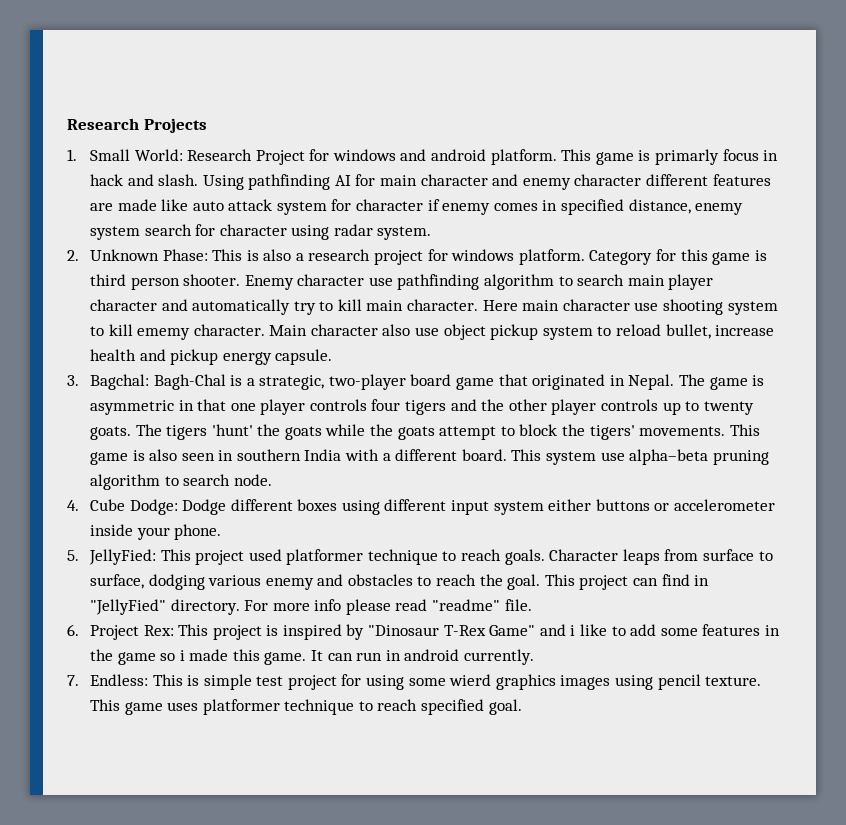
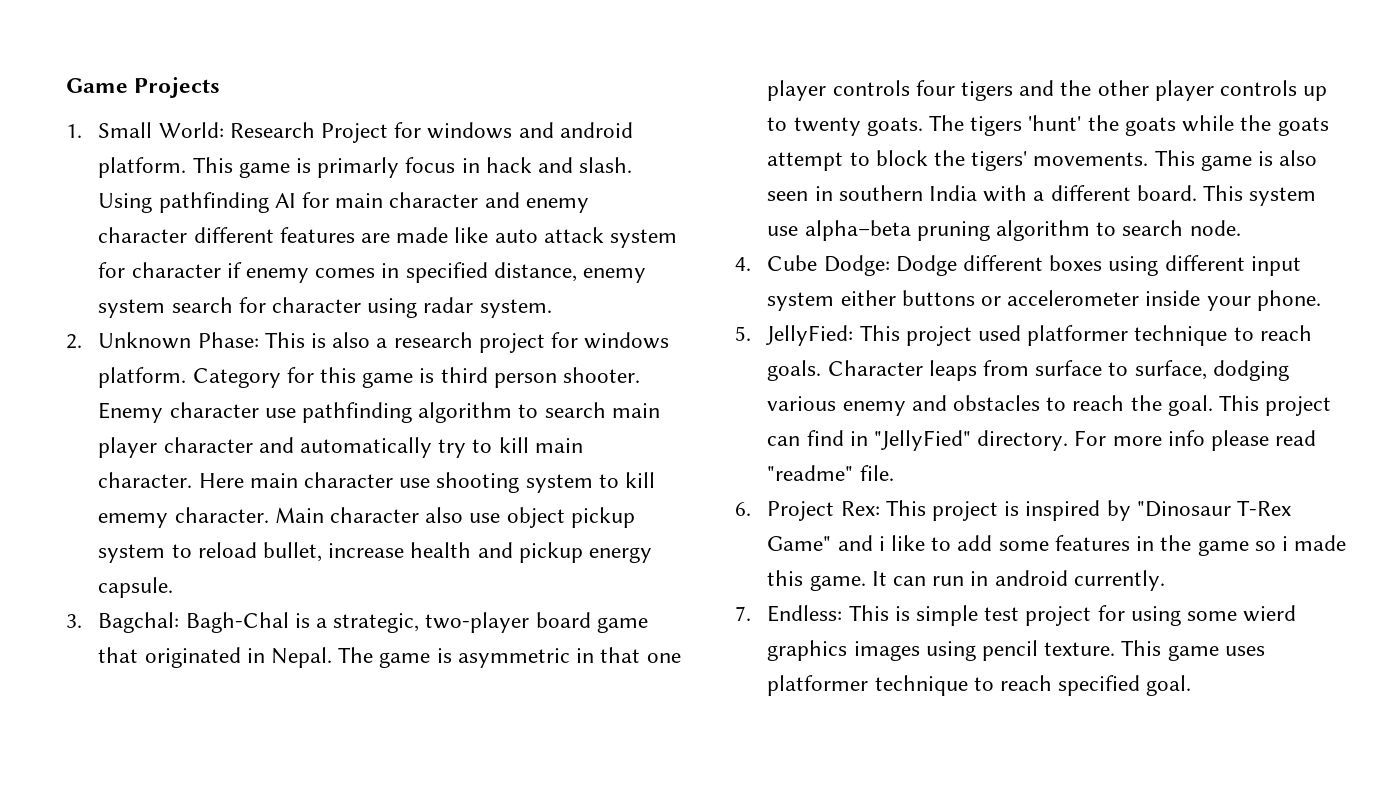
- Research Projects
+ Game Projects

